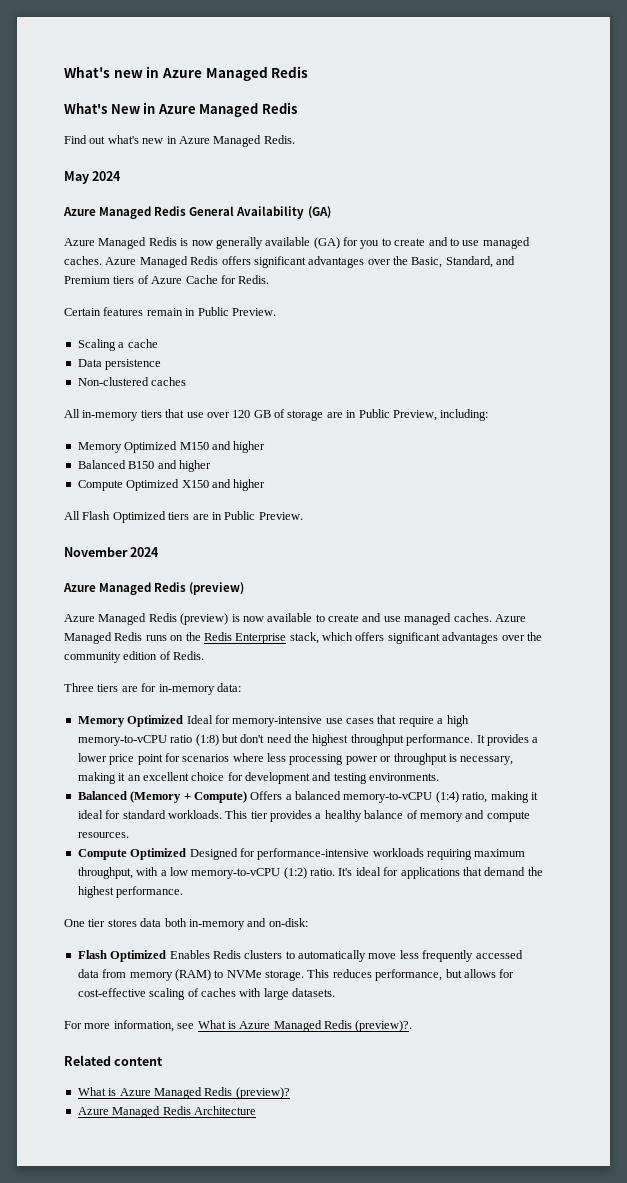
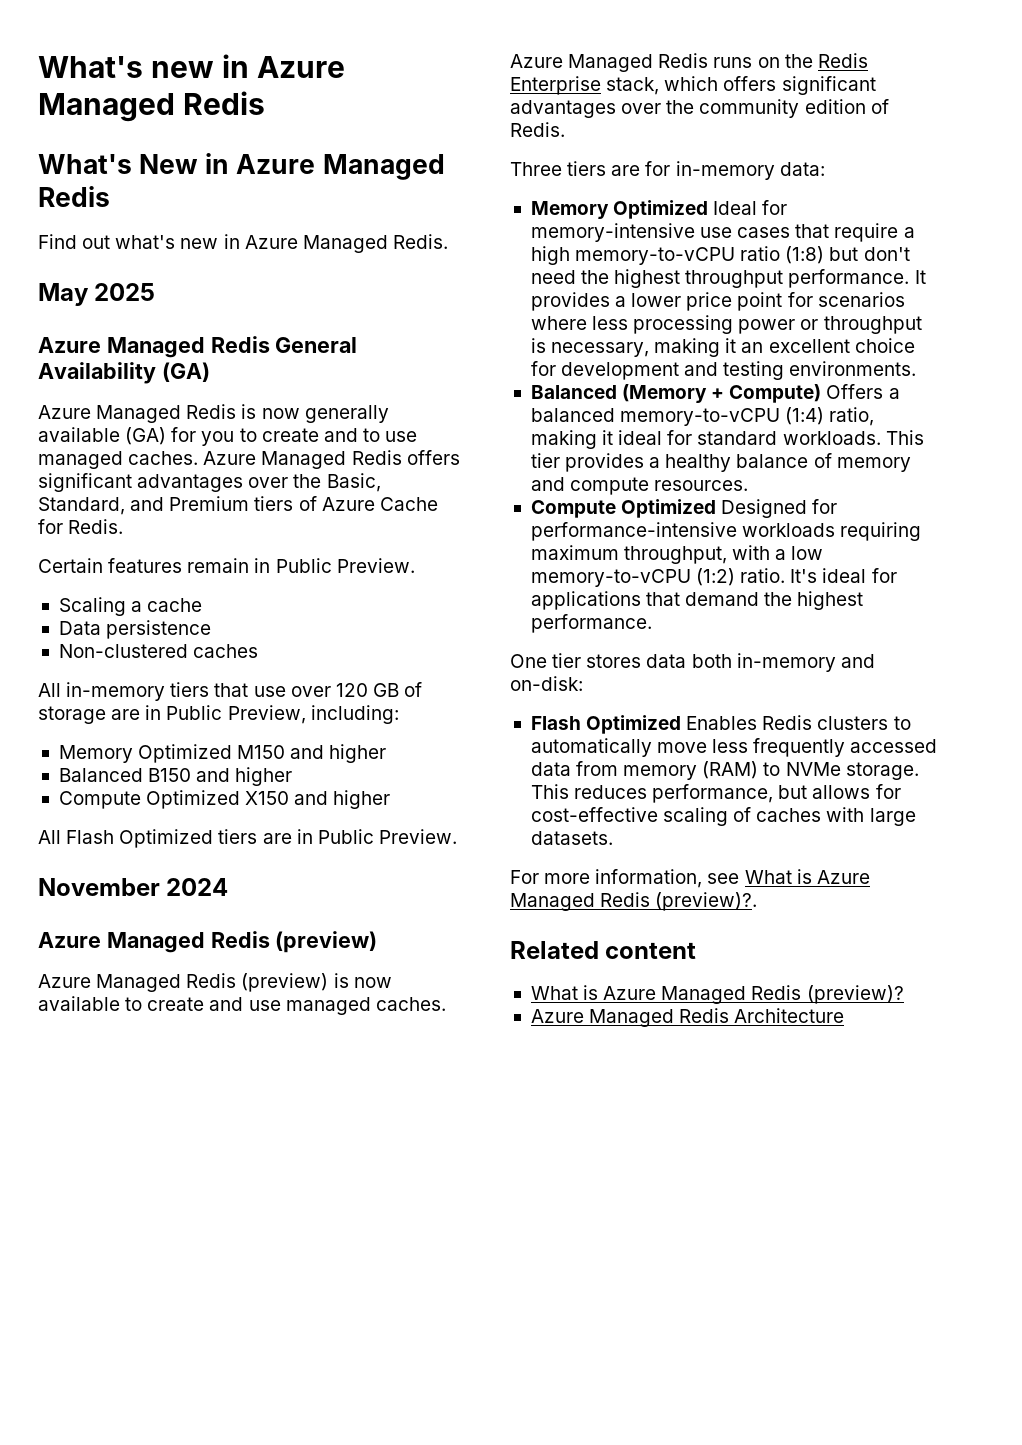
- May 2024
+ May 2025

